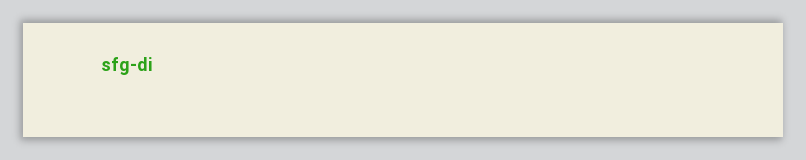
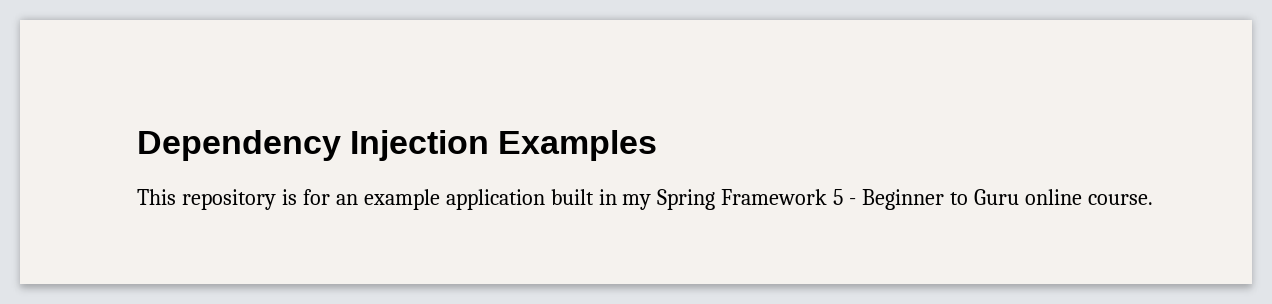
- sfg-di
+ Dependency Injection Examples
+ This repository is for an example application built in my Spring Framework 5 - Beginner to Guru online course.

